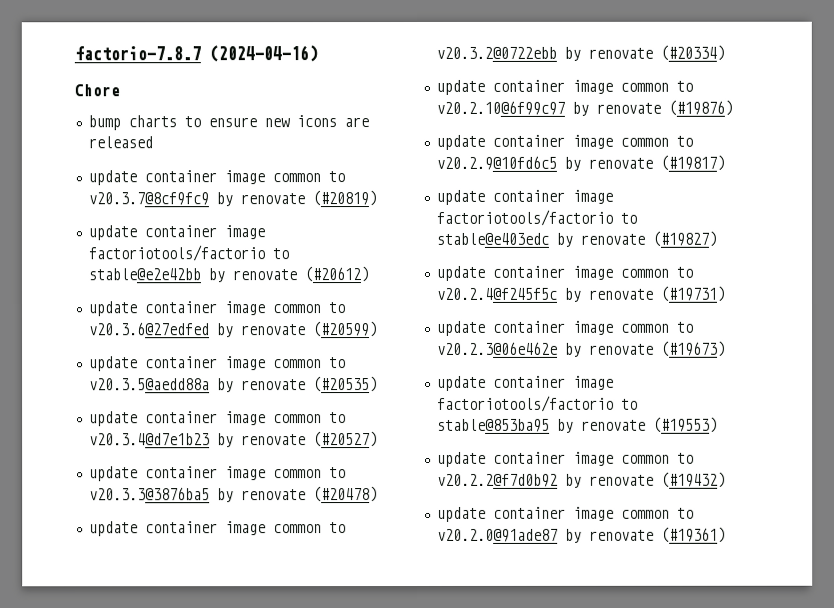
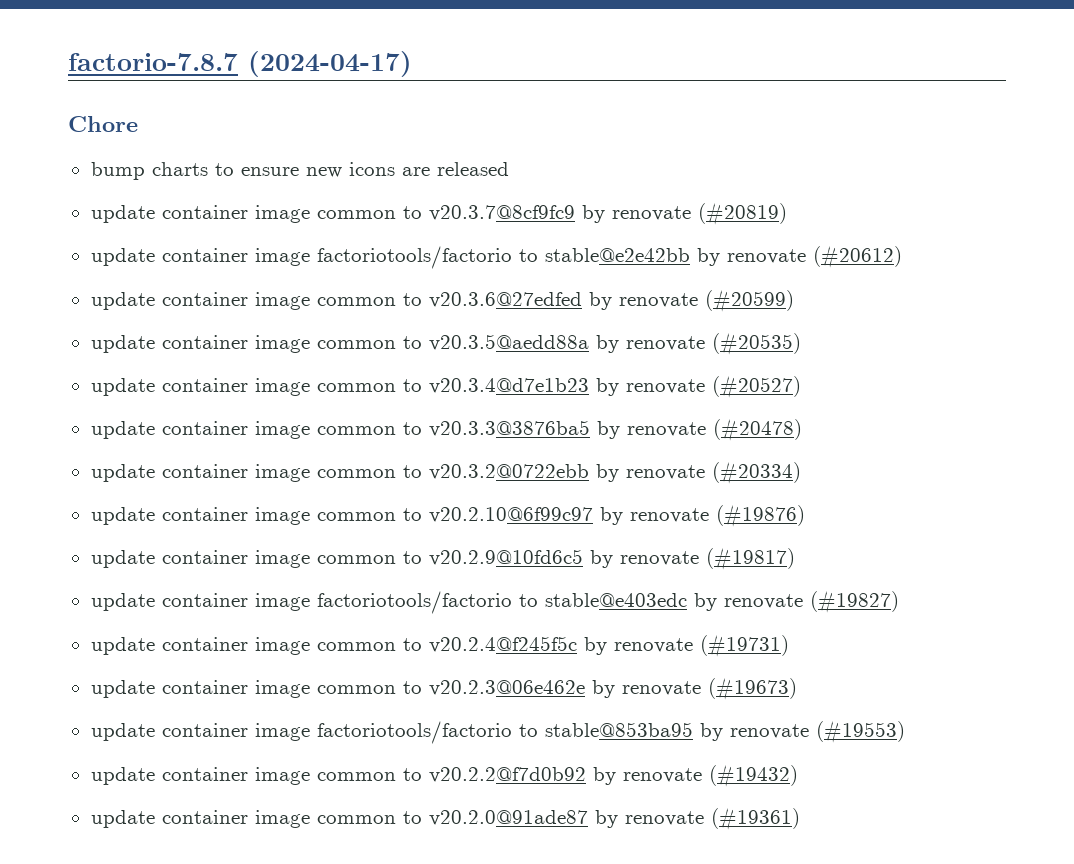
- factorio-7.8.7 (2024-04-16)
+ factorio-7.8.7 (2024-04-17)

